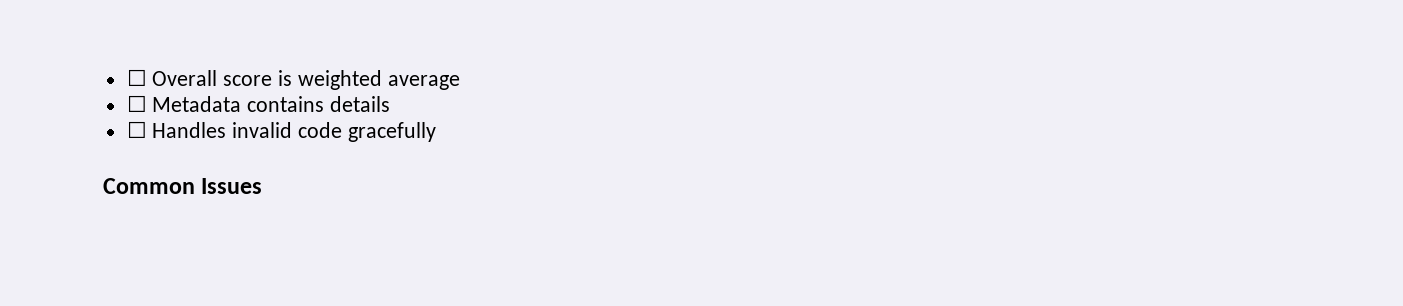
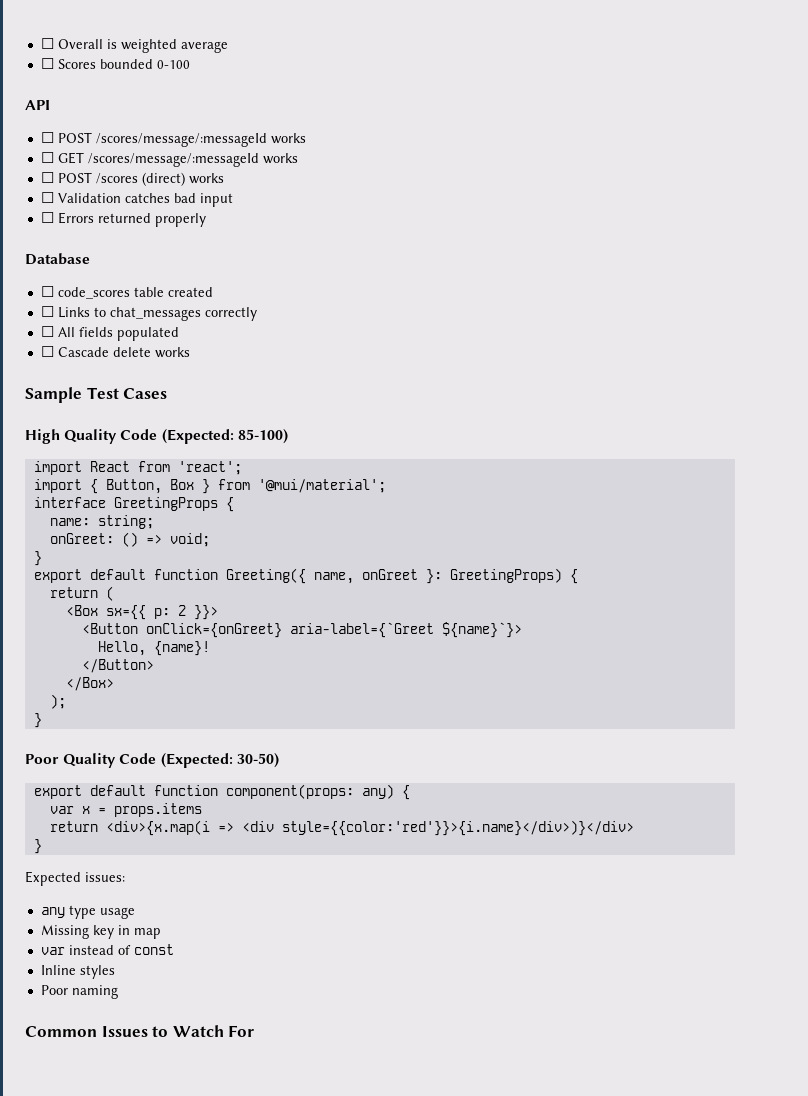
- ☐ Overall score is weighted average
+ ☐ Overall is weighted average
- ☐ Metadata contains details
- ☐ Handles invalid code gracefully
+ ☐ Scores bounded 0-100
+ API
+ ☐ POST /scores/message/:messageId works
+ ☐ GET /scores/message/:messageId works
+ ☐ POST /scores (direct) works
+ ☐ Validation catches bad input
+ ☐ Errors returned properly
+ Database
+ ☐ code_scores table created
+ ☐ Links to chat_messages correctly
+ ☐ All fields populated
+ ☐ Cascade delete works
+ Sample Test Cases
+ High Quality Code (Expected: 85-100)
+ import React from 'react';
+ import { Button, Box } from '@mui/material';
+ interface GreetingProps {
+ name: string;
+ onGreet: () => void;
+ }
+ export default function Greeting({ name, onGreet }: GreetingProps) {
+ return (
+ <Box sx={{ p: 2 }}>
+ <Button onClick={onGreet} aria-label={`Greet ${name}`}>
+ Hello, {name}!
+ </Button>
+ </Box>
+ );
+ }
+ Poor Quality Code (Expected: 30-50)
+ export default function component(props: any) {
+ var x = props.items
+ return <div>{x.map(i => <div style={{color:'red'}}>{i.name}</div>)}</div>
+ }
+ Expected issues:
+ any type usage
+ Missing key in map
+ var instead of const
+ Inline styles
+ Poor naming
- Common Issues
+ Common Issues to Watch For

